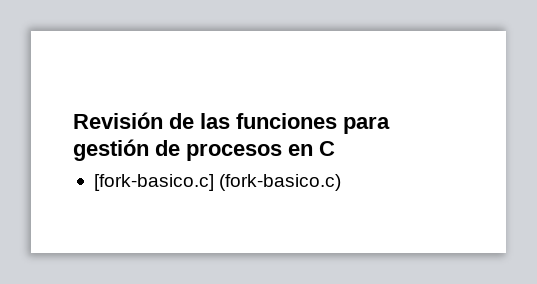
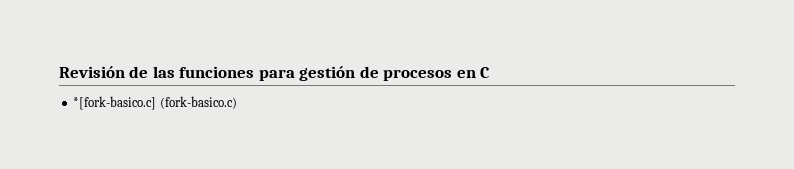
- [fork-basico.c] (fork-basico.c)
+ *[fork-basico.c] (fork-basico.c)

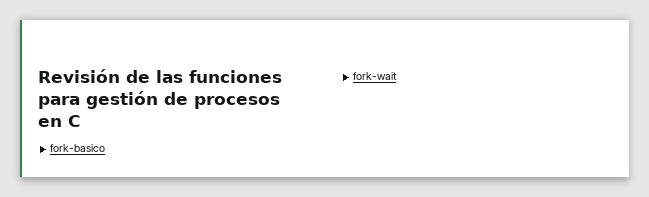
- *[fork-basico.c] (fork-basico.c)
+ fork-basico
+ fork-wait

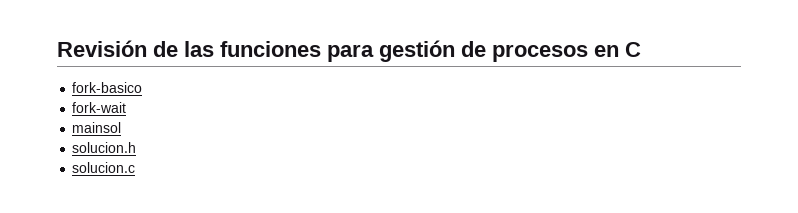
+ mainsol
+ solucion.h
+ solucion.c

